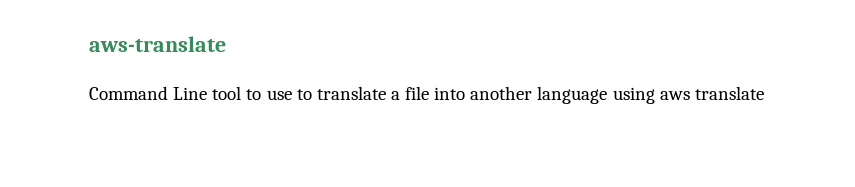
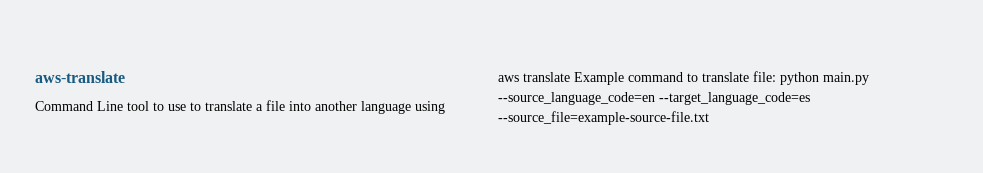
- Command Line tool to use to translate a file into another language using aws translate
+ Command Line tool to use to translate a file into another language using aws translate Example command to translate file: python main.py --source_language_code=en --target_language_code=es --source_file=example-source-file.txt

